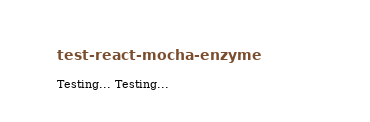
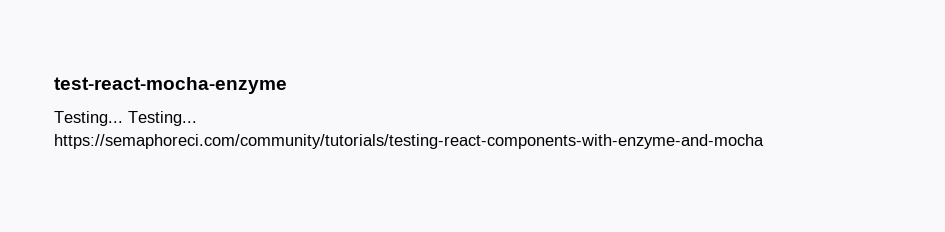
- Testing... Testing...
+ Testing... Testing... https://semaphoreci.com/community/tutorials/testing-react-components-with-enzyme-and-mocha

